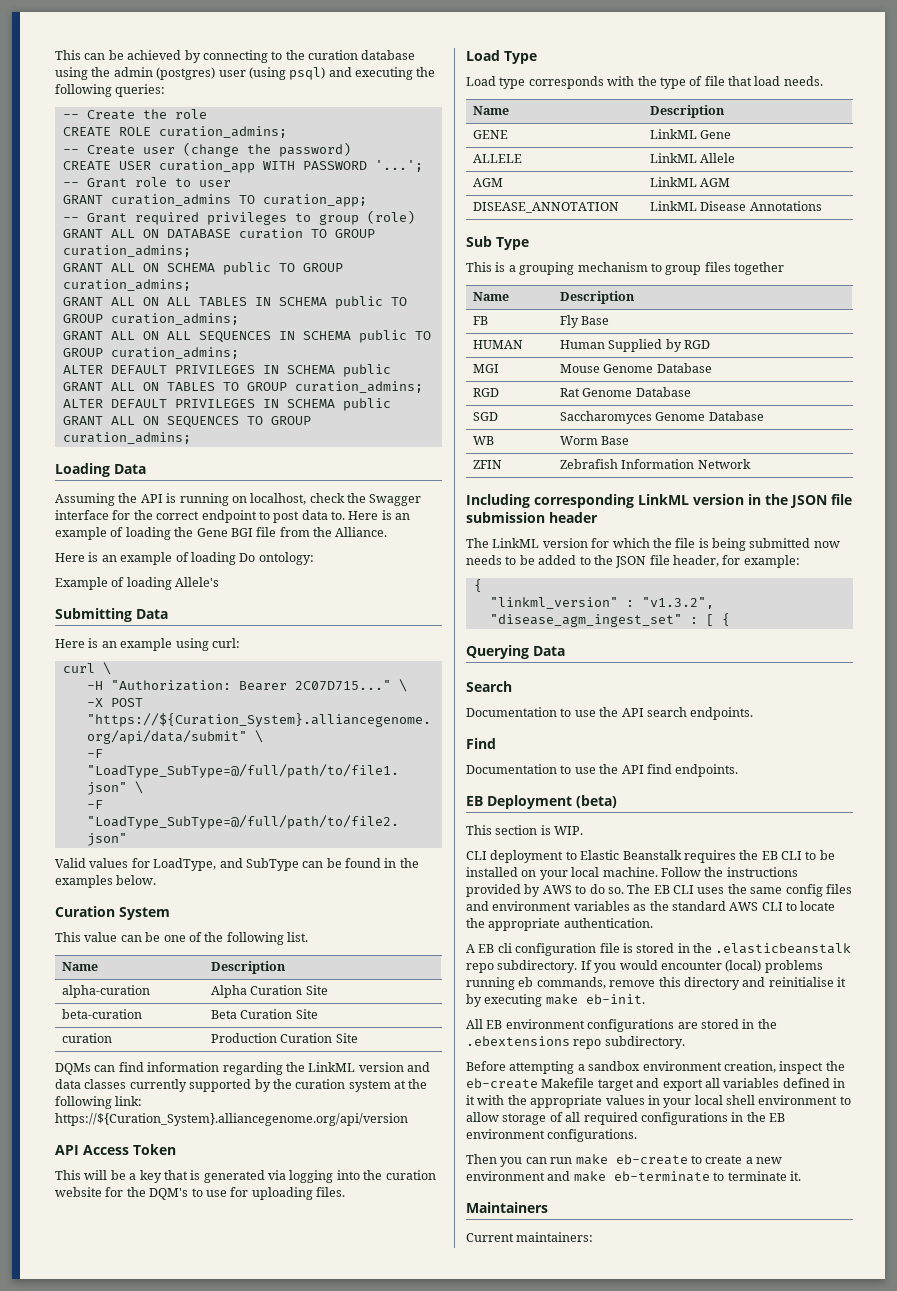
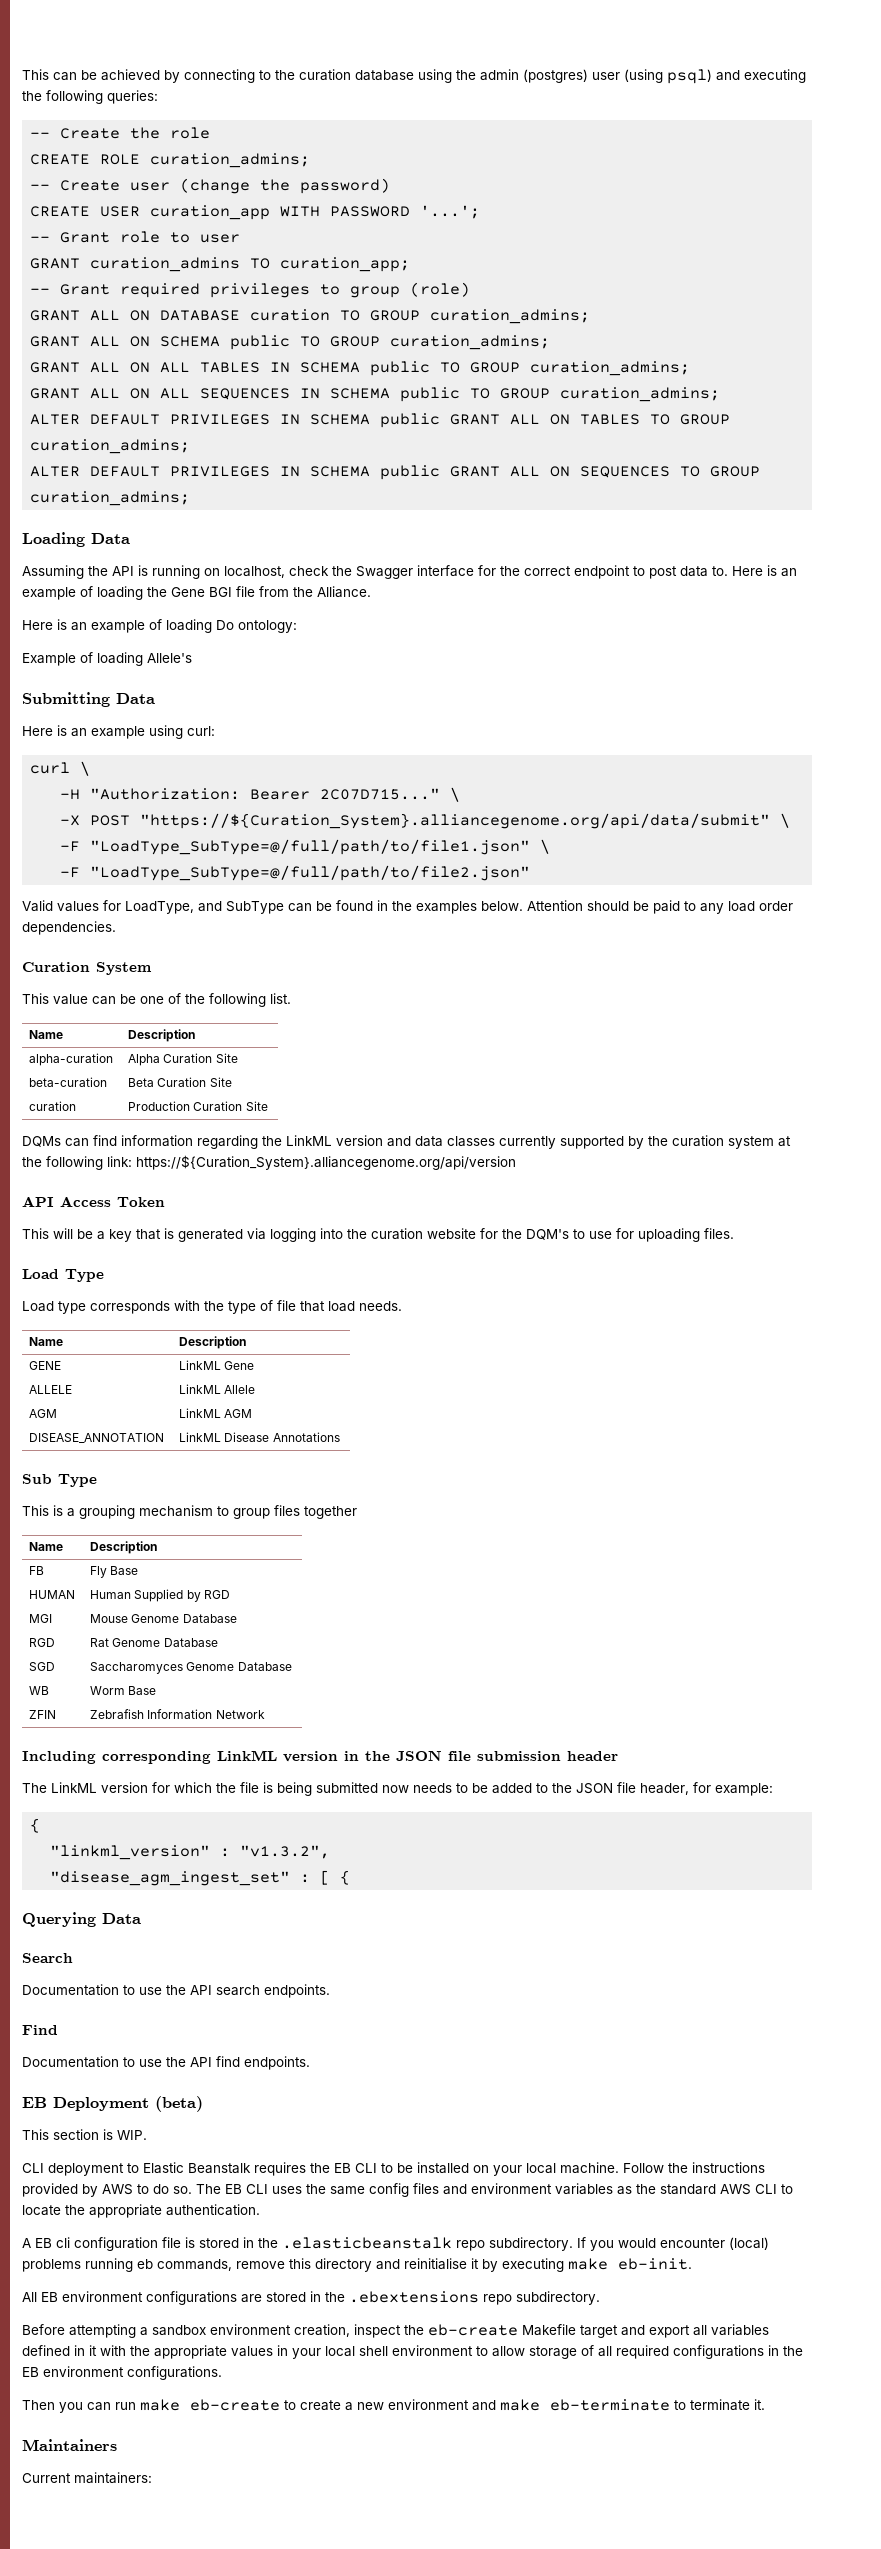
+ Attention should be paid to any load order dependencies.

